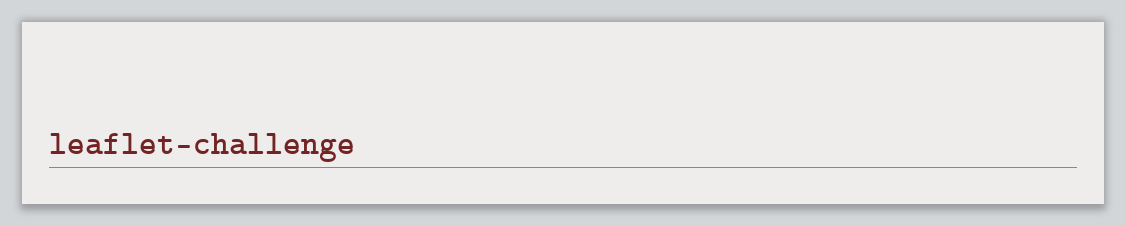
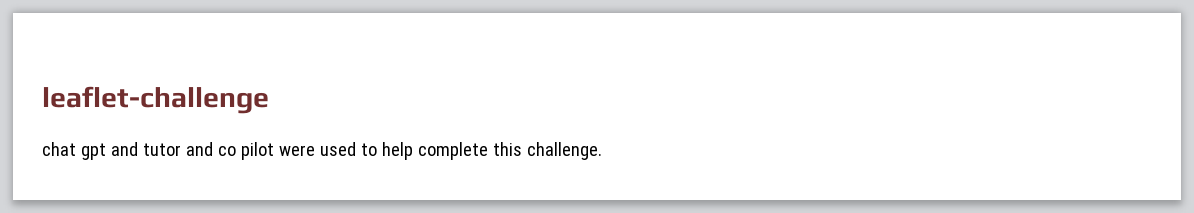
+ chat gpt and tutor and co pilot were used to help complete this challenge.

